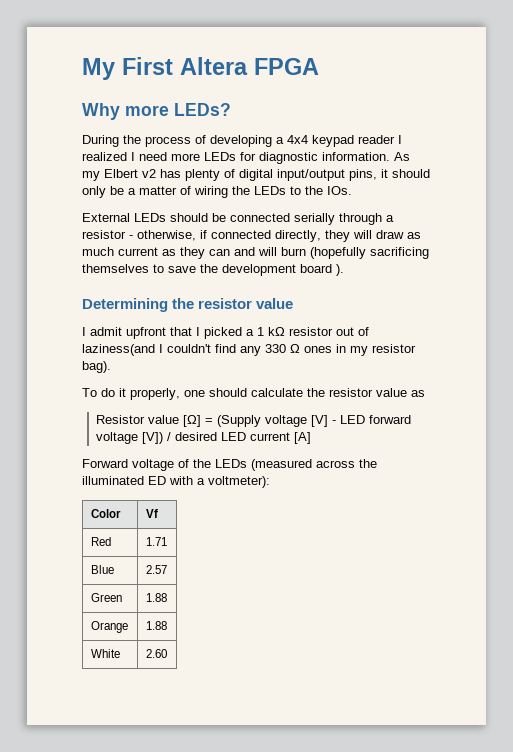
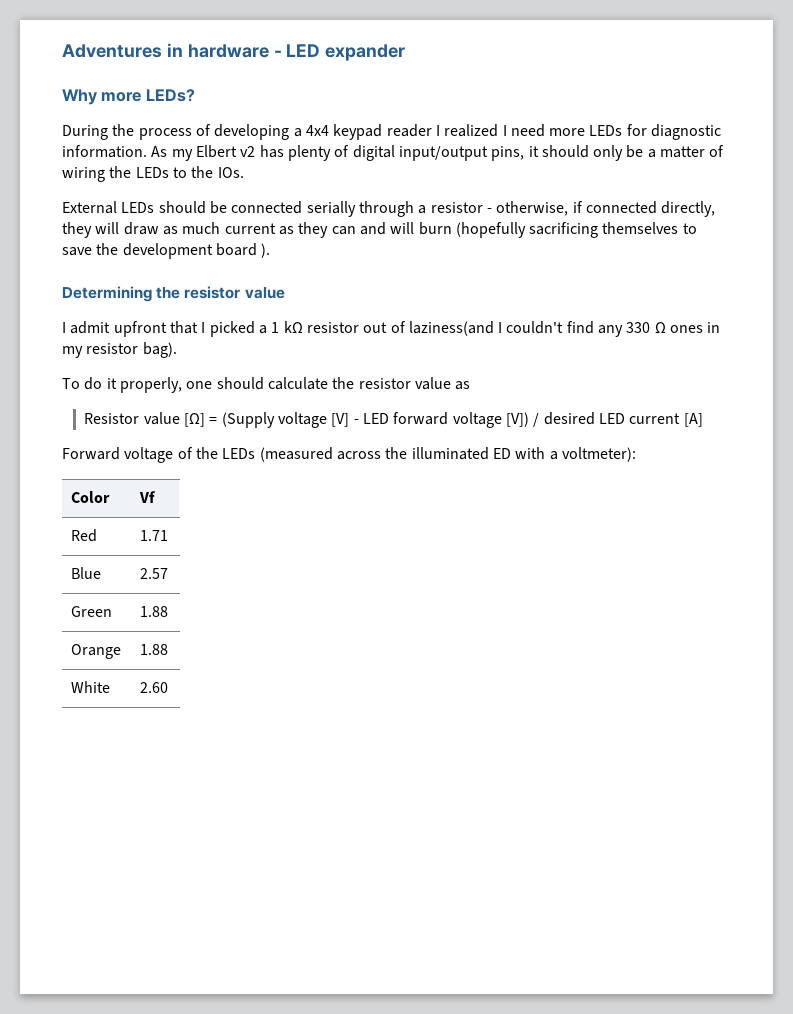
- My First Altera FPGA
+ Adventures in hardware - LED expander

